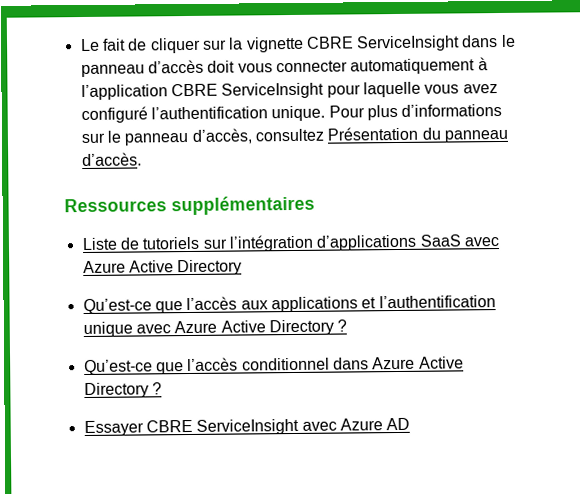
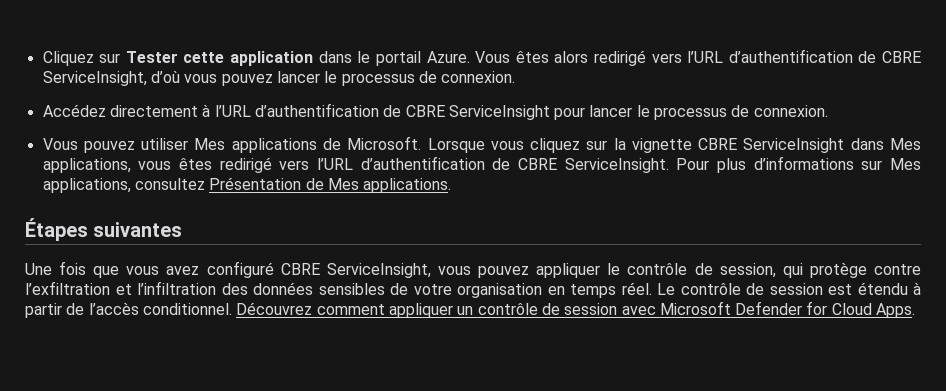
- Le fait de cliquer sur la vignette CBRE ServiceInsight dans le panneau d’accès doit vous connecter automatiquement à l’application CBRE ServiceInsight pour laquelle vous avez configuré l’authentification unique. Pour plus d’informations sur le panneau d’accès, consultez Présentation du panneau d’accès.
- Ressources supplémentaires
- Liste de tutoriels sur l’intégration d’applications SaaS avec Azure Active Directory
- Qu’est-ce que l’accès aux applications et l’authentification unique avec Azure Active Directory ?
- Qu’est-ce que l’accès conditionnel dans Azure Active Directory ?
- Essayer CBRE ServiceInsight avec Azure AD
+ Cliquez sur Tester cette application dans le portail Azure. Vous êtes alors redirigé vers l’URL d’authentification de CBRE ServiceInsight, d’où vous pouvez lancer le processus de connexion.
+ Accédez directement à l’URL d’authentification de CBRE ServiceInsight pour lancer le processus de connexion.
+ Vous pouvez utiliser Mes applications de Microsoft. Lorsque vous cliquez sur la vignette CBRE ServiceInsight dans Mes applications, vous êtes redirigé vers l’URL d’authentification de CBRE ServiceInsight. Pour plus d’informations sur Mes applications, consultez Présentation de Mes applications.
+ Étapes suivantes
+ Une fois que vous avez configuré CBRE ServiceInsight, vous pouvez appliquer le contrôle de session, qui protège contre l’exfiltration et l’infiltration des données sensibles de votre organisation en temps réel. Le contrôle de session est étendu à partir de l’accès conditionnel. Découvrez comment appliquer un contrôle de session avec Microsoft Defender for Cloud Apps.

